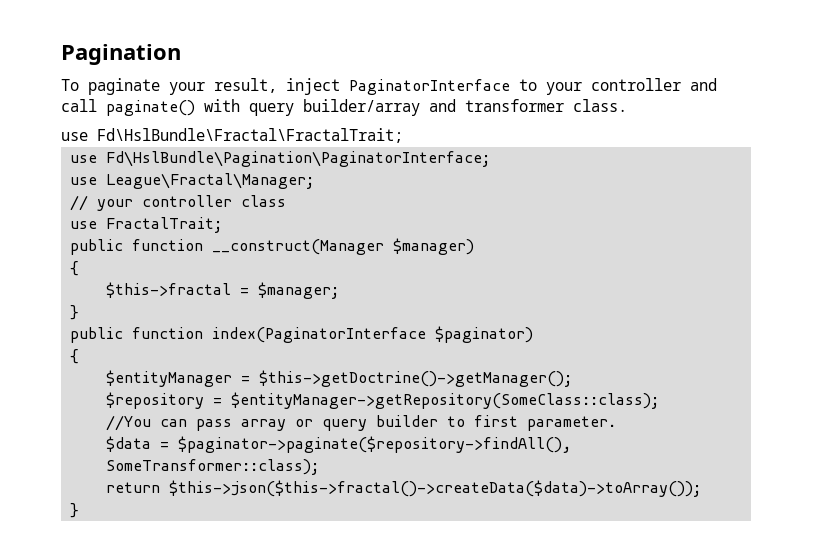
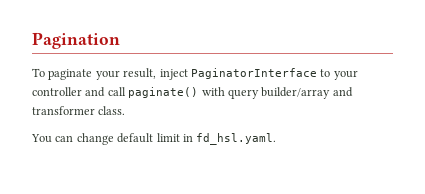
- use Fd\HslBundle\Fractal\FractalTrait;
- use Fd\HslBundle\Pagination\PaginatorInterface;
- use League\Fractal\Manager;
- // your controller class
- use FractalTrait;
- public function __construct(Manager $manager)
- {
- $this->fractal = $manager;
- }
- public function index(PaginatorInterface $paginator)
- {
- $entityManager = $this->getDoctrine()->getManager();
- $repository = $entityManager->getRepository(SomeClass::class);
- //You can pass array or query builder to first parameter.
- $data = $paginator->paginate($repository->findAll(), SomeTransformer::class);
- return $this->json($this->fractal()->createData($data)->toArray());
- }
+ You can change default limit in fd_hsl.yaml.

